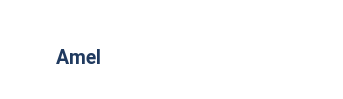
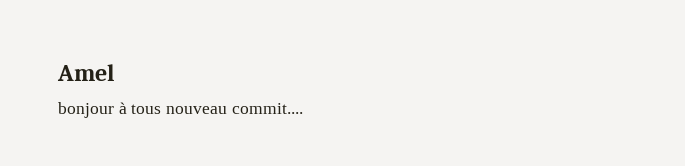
+ bonjour à tous nouveau commit....

